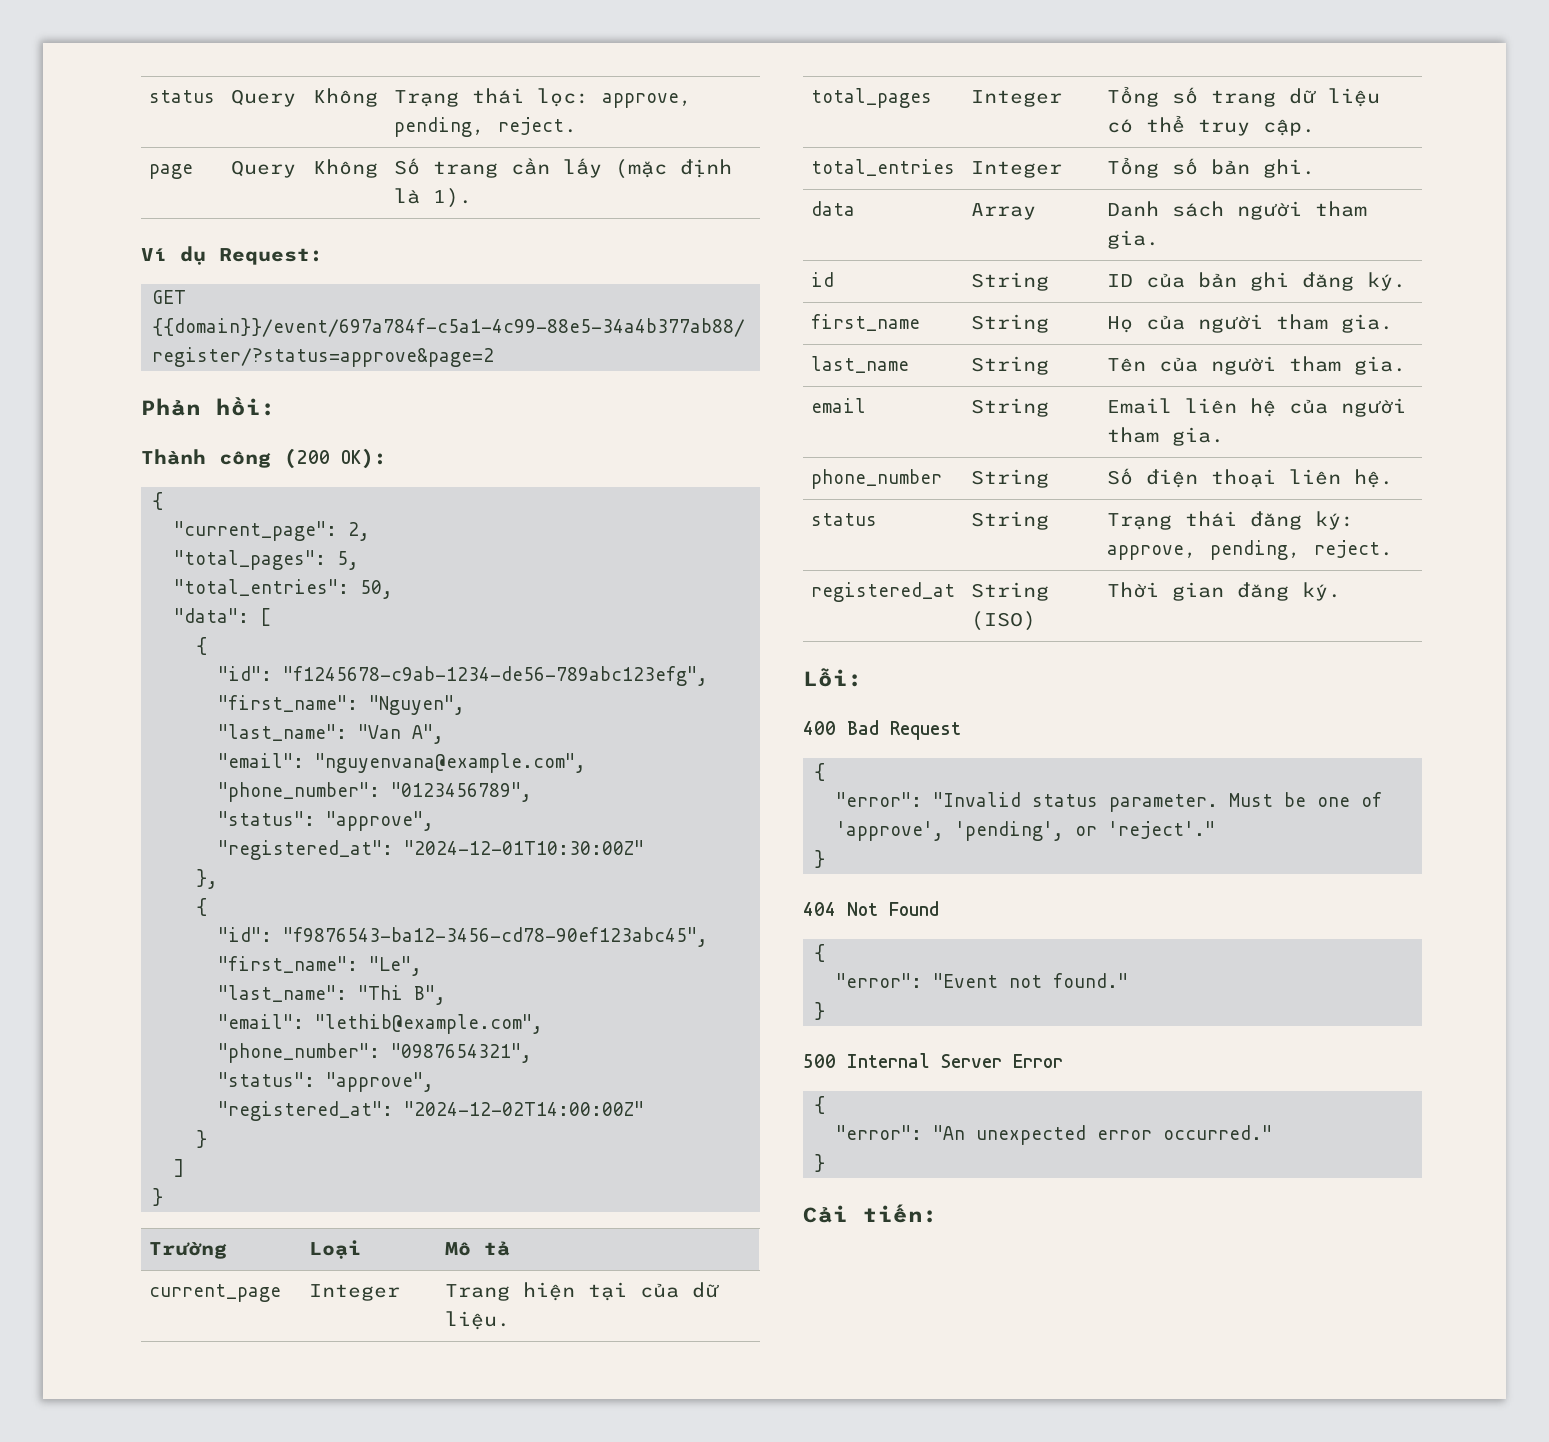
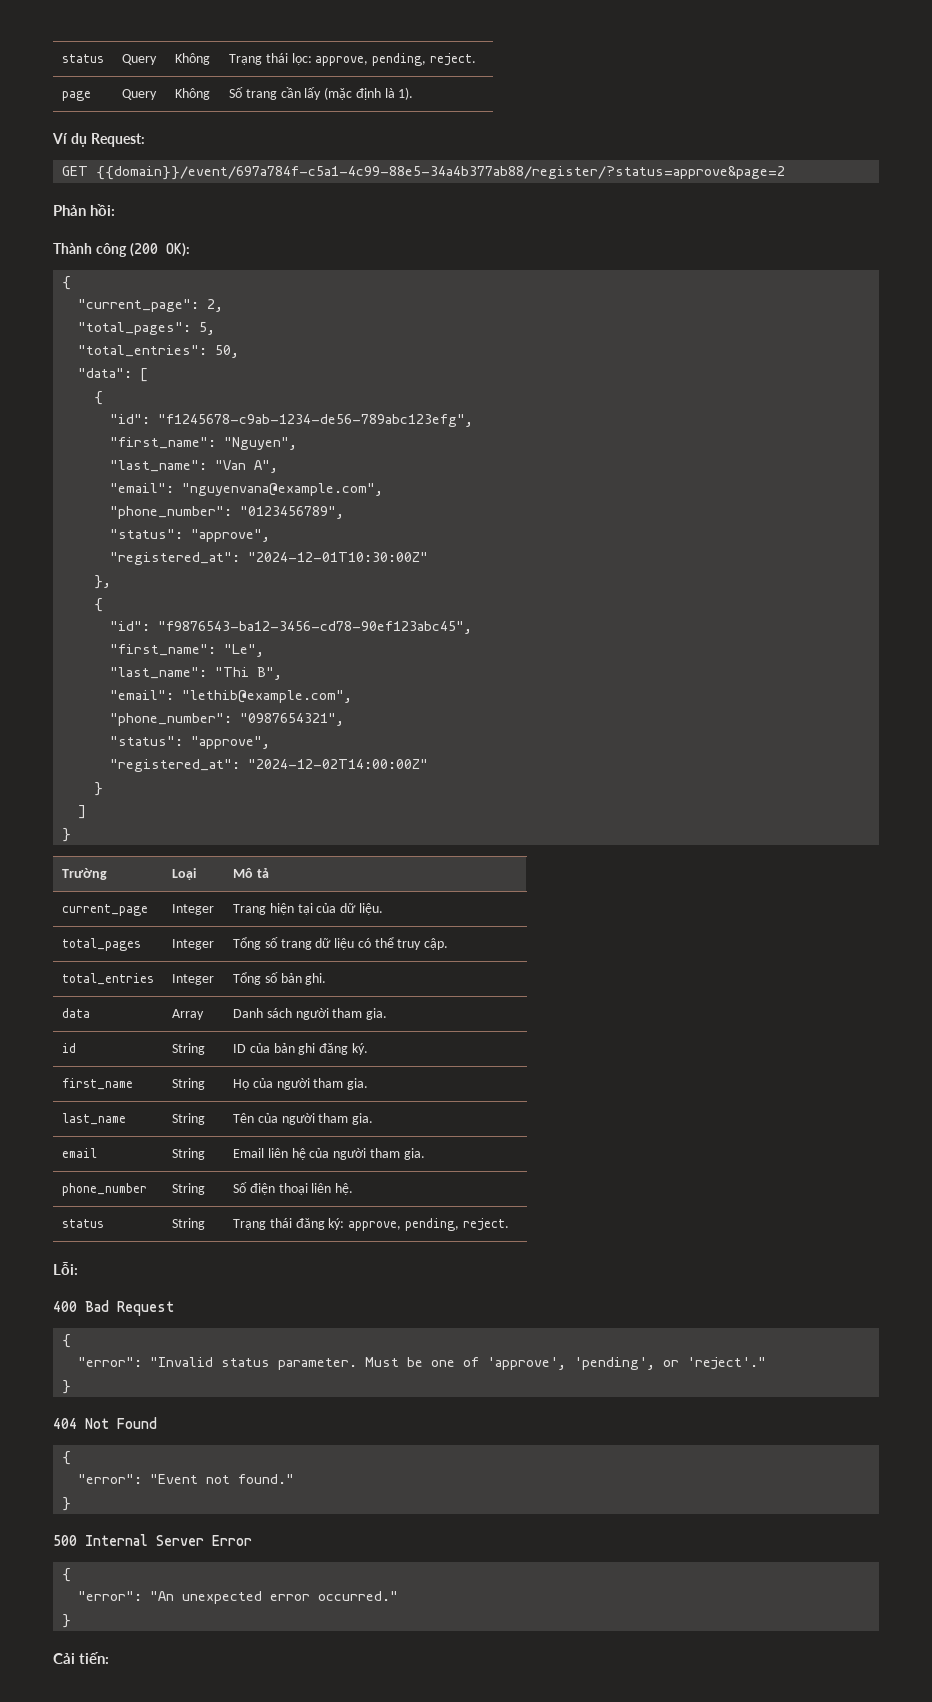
- registered_at | String (ISO) | Thời gian đăng ký.

